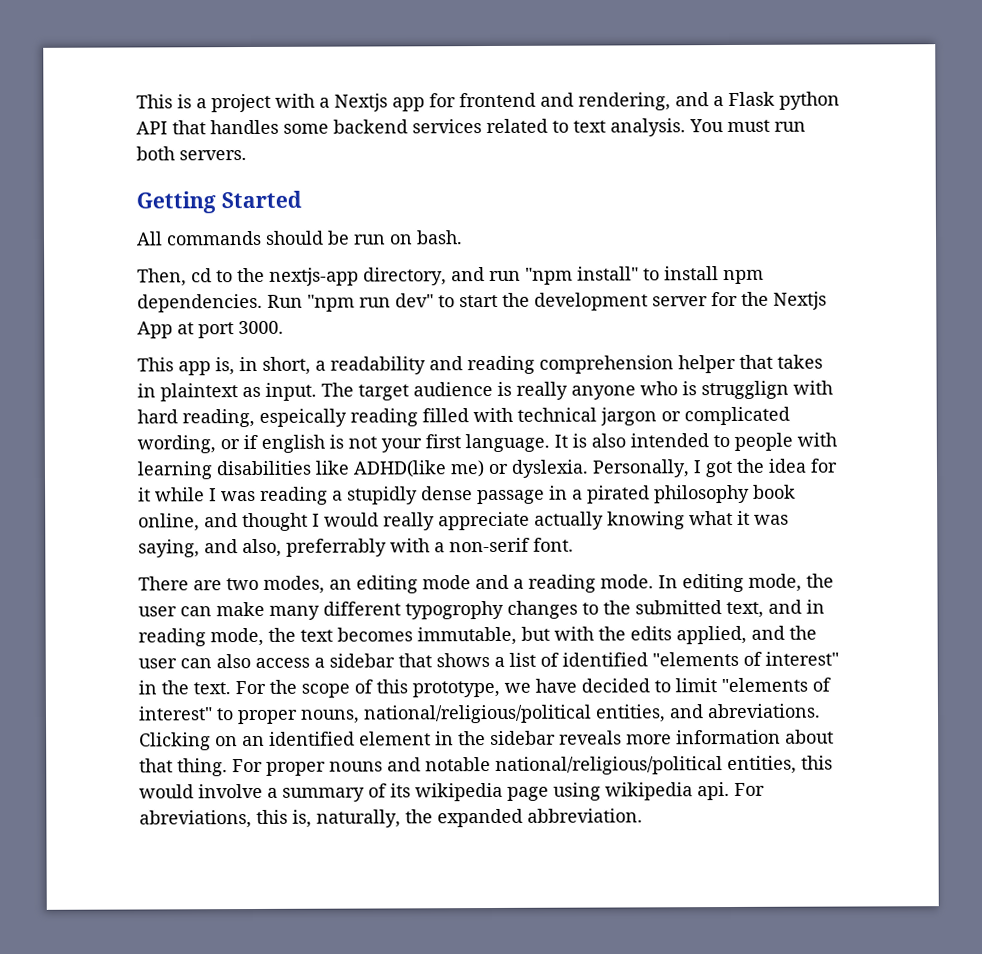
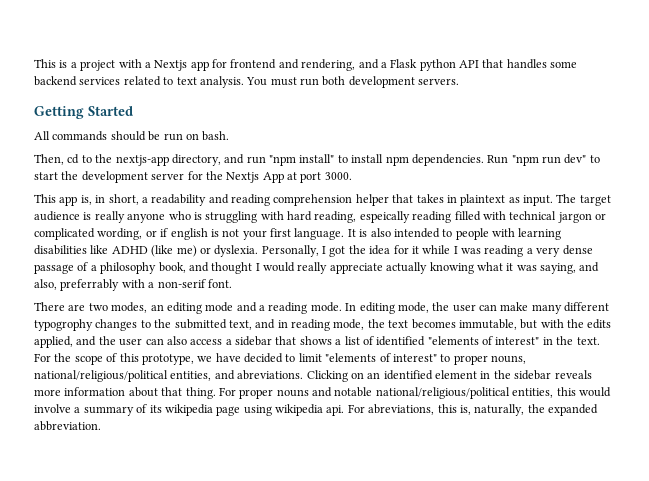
- You must run both servers.
+ You must run both development servers.
- The target audience is really anyone who is strugglign with hard reading, espeically reading filled with technical jargon or complicated wording, or if english is not your first language.
+ The target audience is really anyone who is struggling with hard reading, espeically reading filled with technical jargon or complicated wording, or if english is not your first language.
- It is also intended to people with learning disabilities like ADHD(like me) or dyslexia.
+ It is also intended to people with learning disabilities like ADHD (like me) or dyslexia.
- Personally, I got the idea for it while I was reading a stupidly dense passage in a pirated philosophy book online, and thought I would really appreciate actually knowing what it was saying, and also, preferrably with a non-serif font.
+ Personally, I got the idea for it while I was reading a very dense passage of a philosophy book, and thought I would really appreciate actually knowing what it was saying, and also, preferrably with a non-serif font.

